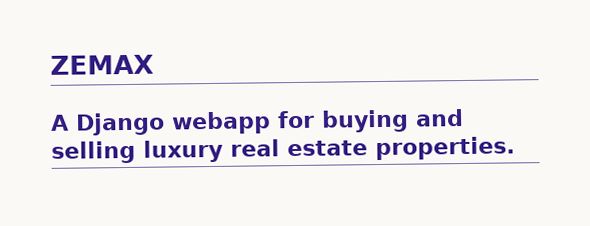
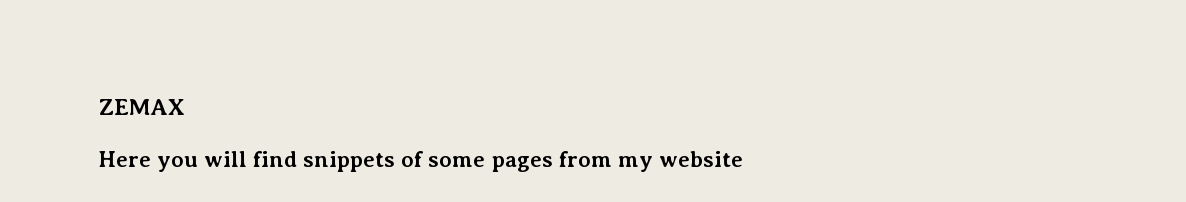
- A Django webapp for buying and selling luxury real estate properties.
+ Here you will find snippets of some pages from my website

